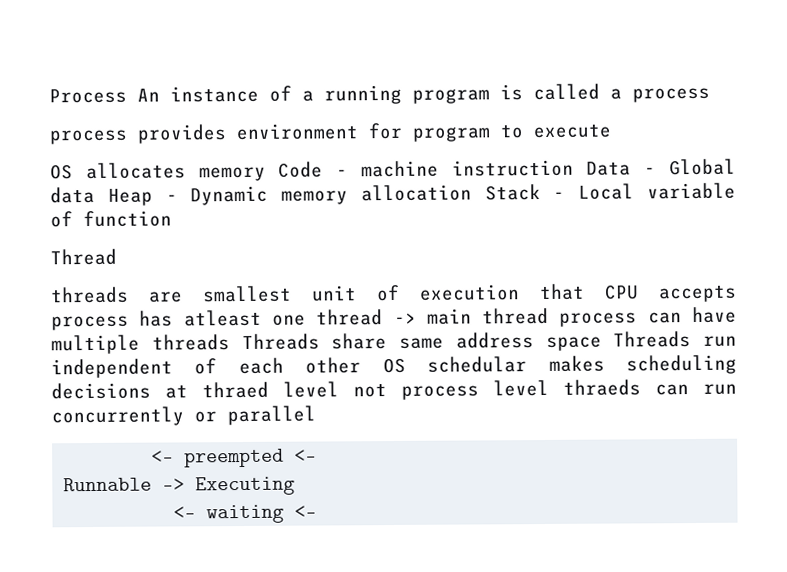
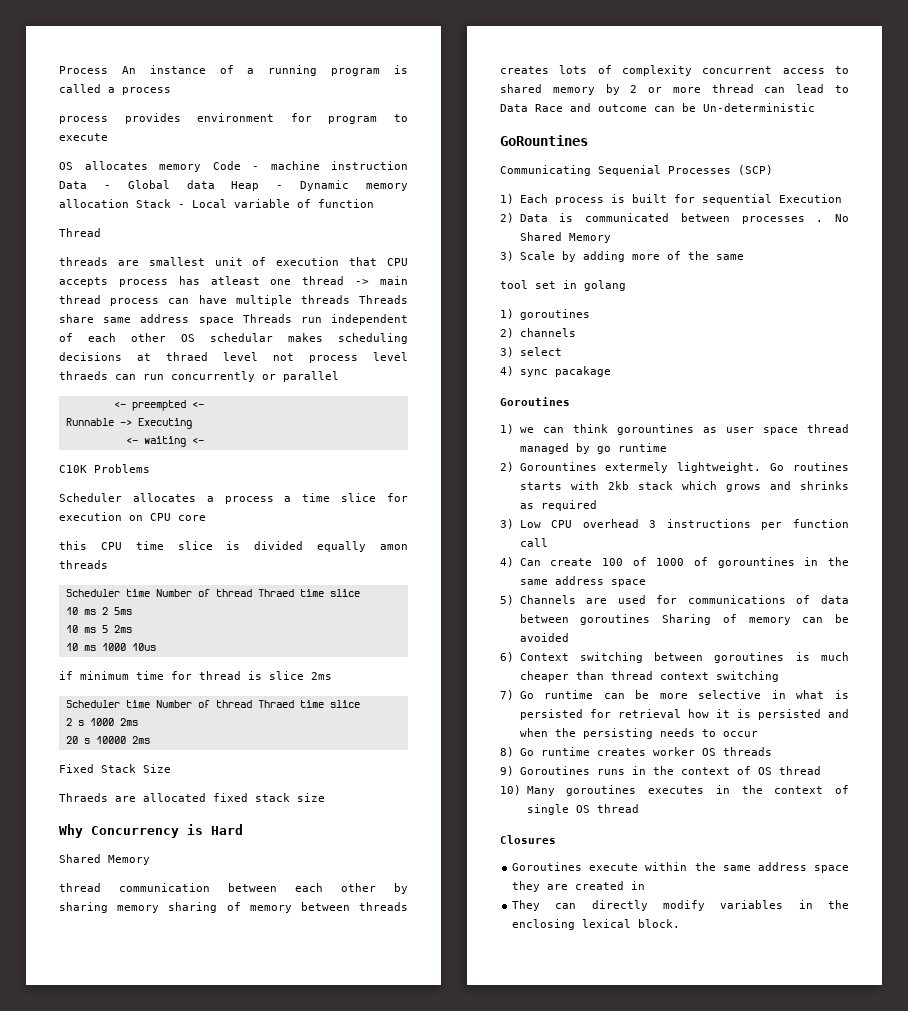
+ C10K Problems
+ Scheduler allocates a process a time slice for execution on CPU core
+ this CPU time slice is divided equally amon threads
+ Scheduler time Number of thread Thraed time slice
+ 10 ms 2 5ms
+ 10 ms 5 2ms
+ 10 ms 1000 10us
+ if minimum time for thread is slice 2ms
+ Scheduler time Number of thread Thraed time slice
+ 2 s 1000 2ms
+ 20 s 10000 2ms
+ Fixed Stack Size
+ Thraeds are allocated fixed stack size
+ Why Concurrency is Hard
+ Shared Memory
+ thread communication between each other by sharing memory sharing of memory between threads creates lots of complexity concurrent access to shared memory by 2 or more thread can lead to Data Race and outcome can be Un-deterministic
+ GoRountines
+ Communicating Sequenial Processes (SCP)
+ 1) Each process is built for sequential Execution
+ 2) Data is communicated between processes . No Shared Memory
+ 3) Scale by adding more of the same
+ tool set in golang
+ 1) goroutines
+ 2) channels
+ 3) select
+ 4) sync pacakage
+ Goroutines
+ 1) we can think gorountines as user space thread managed by go runtime
+ 2) Gorountines extermely lightweight. Go routines starts with 2kb stack which grows and shrinks as required
+ 3) Low CPU overhead 3 instructions per function call
+ 4) Can create 100 of 1000 of gorountines in the same address space
+ 5) Channels are used for communications of data between goroutines Sharing of memory can be avoided
+ 6) Context switching between goroutines is much cheaper than thread context switching
+ 7) Go runtime can be more selective in what is persisted for retrieval how it is persisted and when the persisting needs to occur
+ 8) Go runtime creates worker OS threads
+ 9) Goroutines runs in the context of OS thread
+ 10) Many goroutines executes in the context of single OS thread
+ Closures
+ Goroutines execute within the same address space they are created in
+ They can directly modify variables in the enclosing lexical block.

